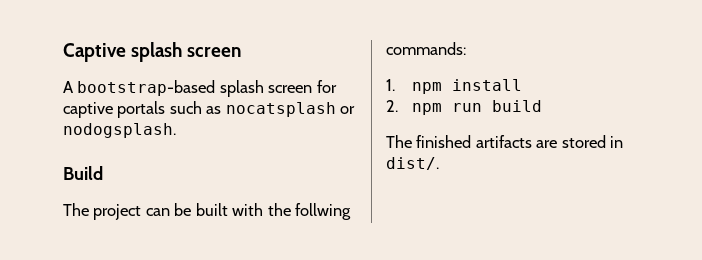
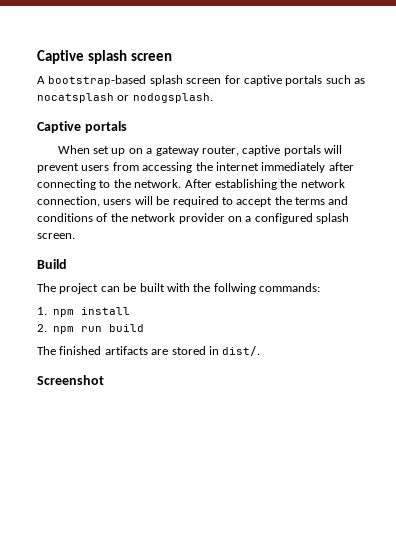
+ Captive portals
+ When set up on a gateway router, captive portals will prevent users from accessing the internet immediately after connecting to the network. After establishing the network connection, users will be required to accept the terms and conditions of the network provider on a configured splash screen.
+ Screenshot

